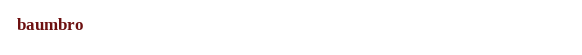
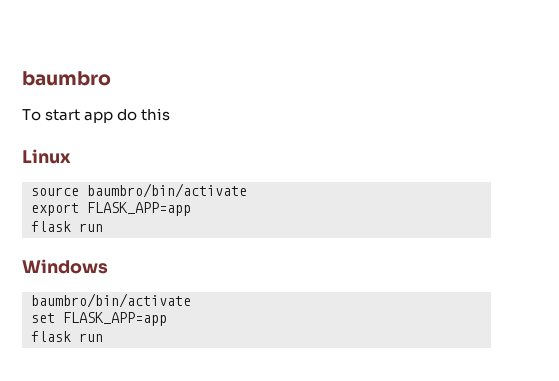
+ To start app do this
+ Linux
+ source baumbro/bin/activate
+ export FLASK_APP=app
+ flask run
+ Windows
+ baumbro/bin/activate
+ set FLASK_APP=app
+ flask run

